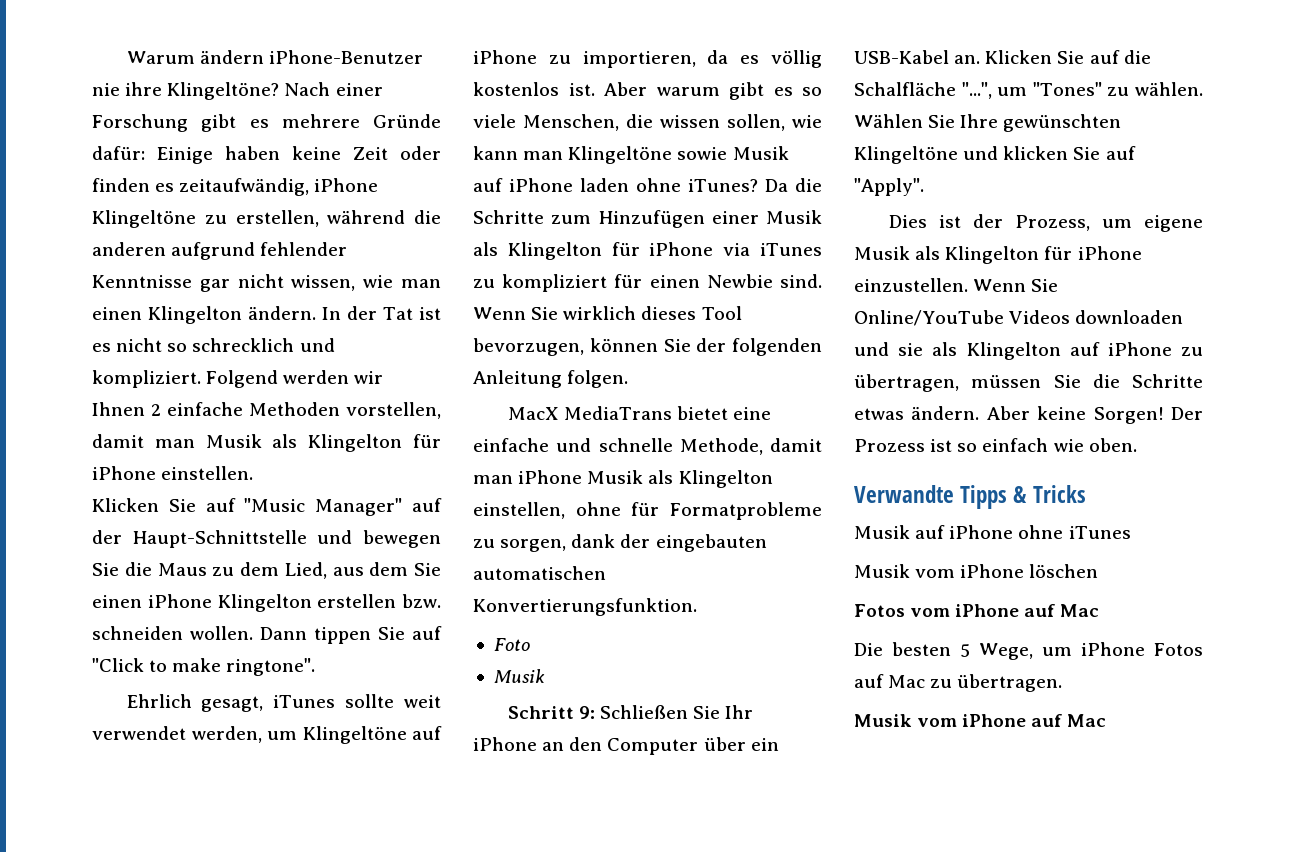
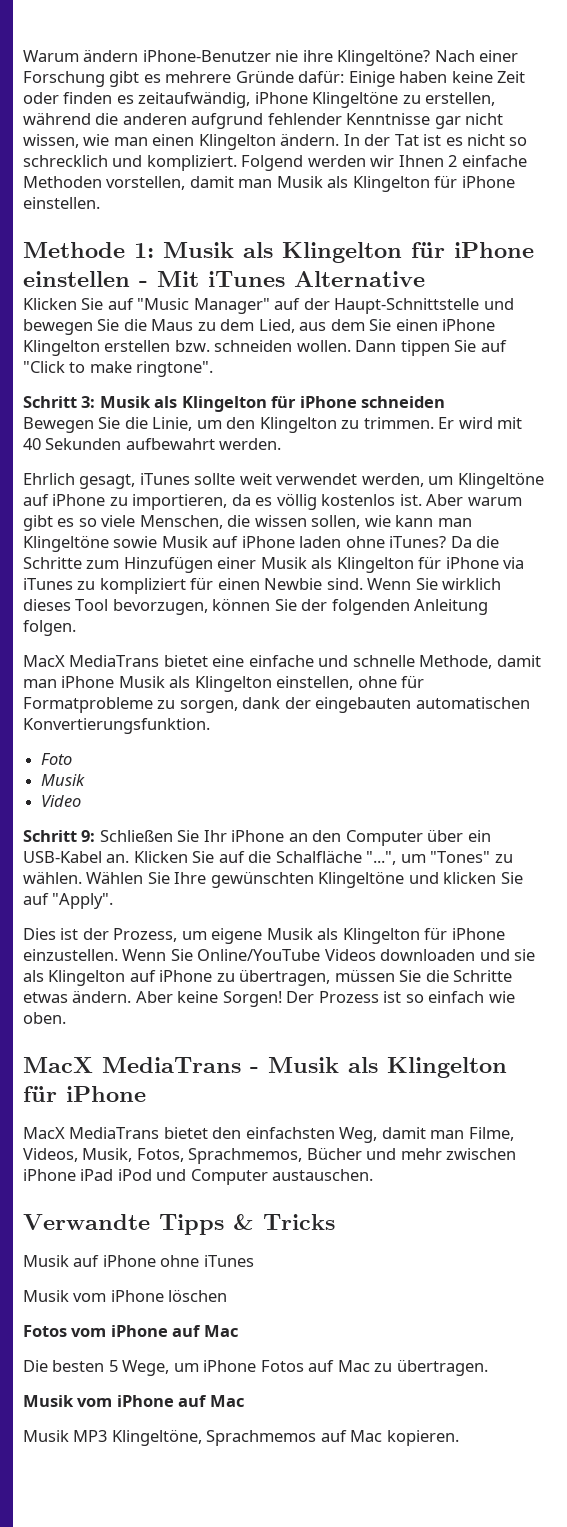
+ Methode 1: Musik als Klingelton für iPhone einstellen - Mit iTunes Alternative
+ Schritt 3: Musik als Klingelton für iPhone schneiden
+ Bewegen Sie die Linie, um den Klingelton zu trimmen. Er wird mit 40 Sekunden aufbewahrt werden.
+ Video
+ MacX MediaTrans - Musik als Klingelton für iPhone
+ MacX MediaTrans bietet den einfachsten Weg, damit man Filme, Videos, Musik, Fotos, Sprachmemos, Bücher und mehr zwischen iPhone iPad iPod und Computer austauschen.
+ Musik MP3 Klingeltöne, Sprachmemos auf Mac kopieren.

